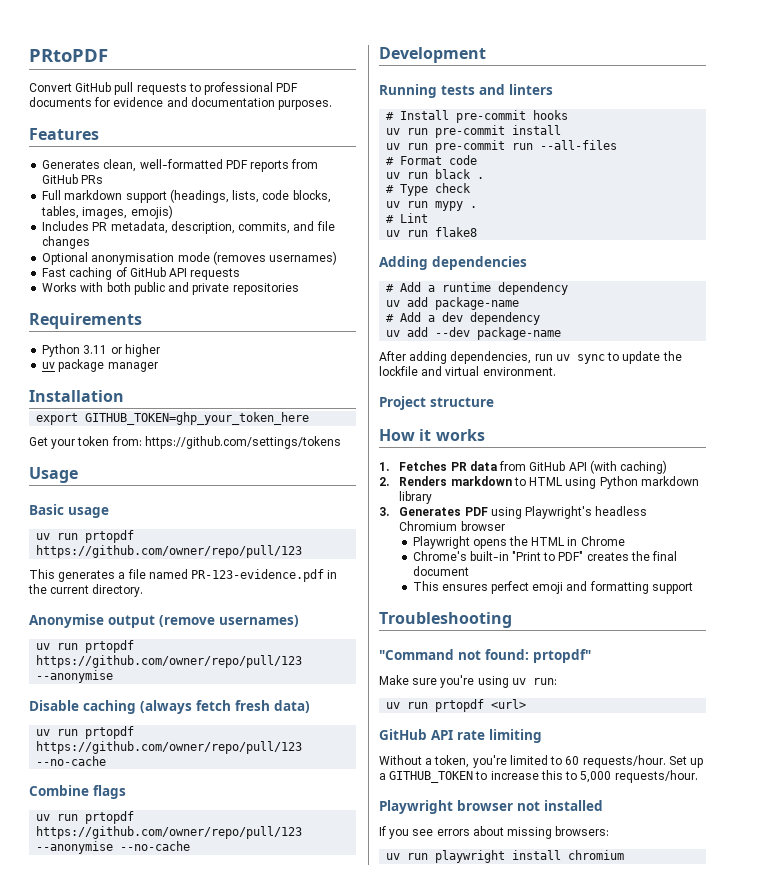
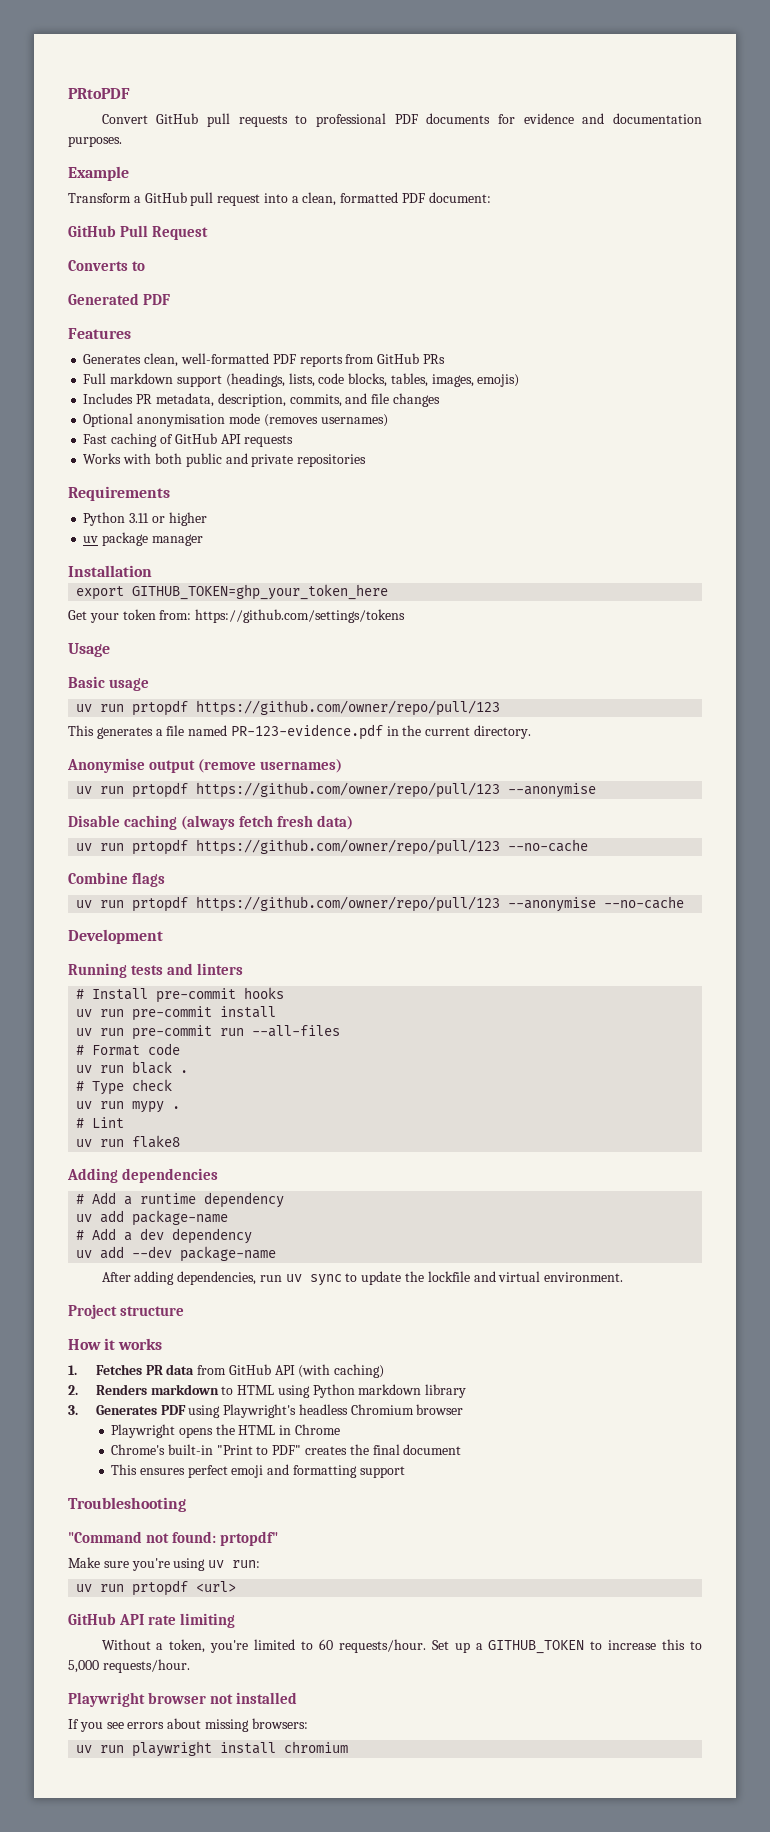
+ Example
+ Transform a GitHub pull request into a clean, formatted PDF document:
+ GitHub Pull Request
+ Converts to
+ Generated PDF

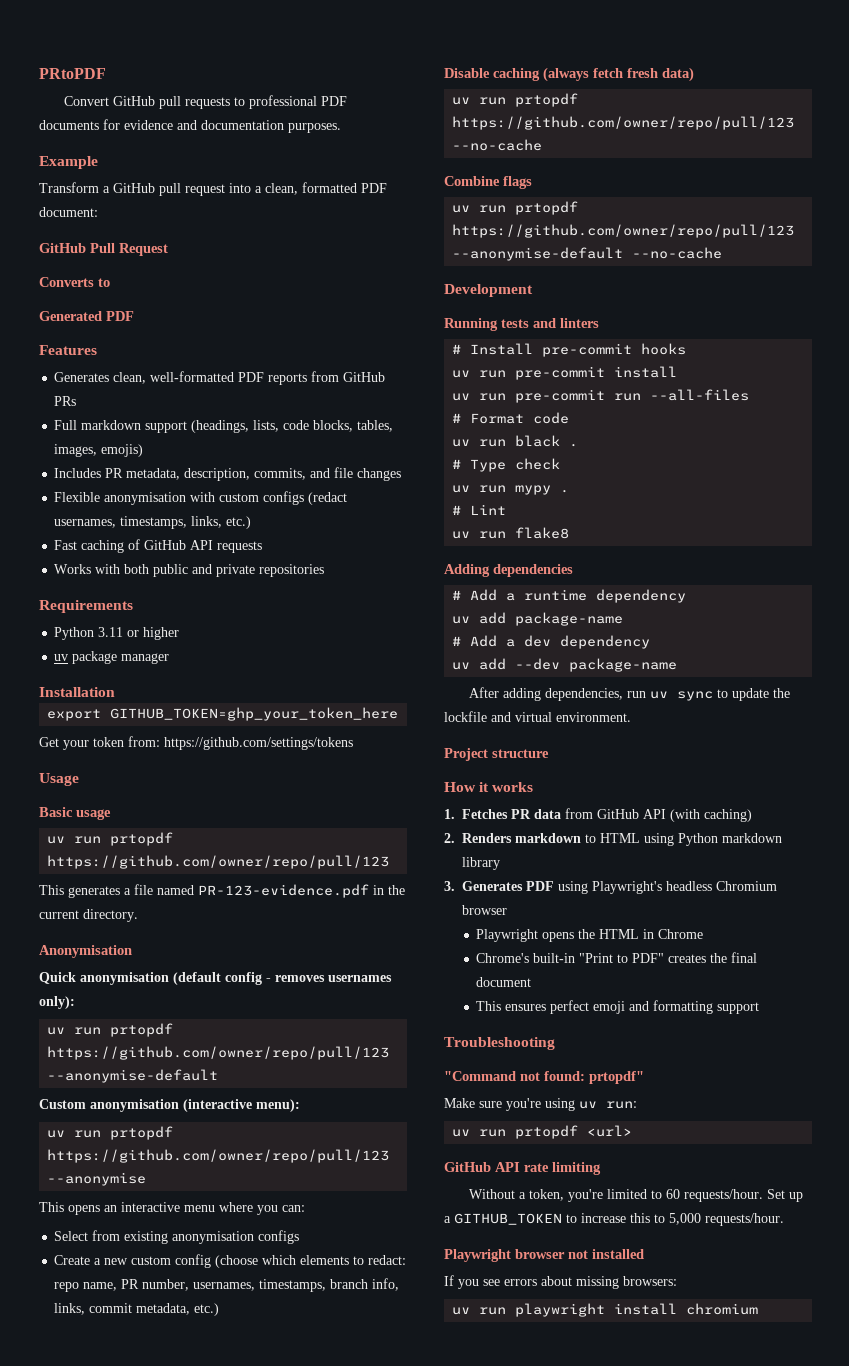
- Optional anonymisation mode (removes usernames)
+ Flexible anonymisation with custom configs (redact usernames, timestamps, links, etc.)
- Anonymise output (remove usernames)
+ Anonymisation
+ Quick anonymisation (default config - removes usernames only):
+ uv run prtopdf https://github.com/owner/repo/pull/123 --anonymise-default
+ Custom anonymisation (interactive menu):
  uv run prtopdf https://github.com/owner/repo/pull/123 --anonymise
+ This opens an interactive menu where you can:
+ Select from existing anonymisation configs
+ Create a new custom config (choose which elements to redact: repo name, PR number, usernames, timestamps, branch info, links, commit metadata, etc.)
- uv run prtopdf https://github.com/owner/repo/pull/123 --anonymise --no-cache
+ uv run prtopdf https://github.com/owner/repo/pull/123 --anonymise-default --no-cache

